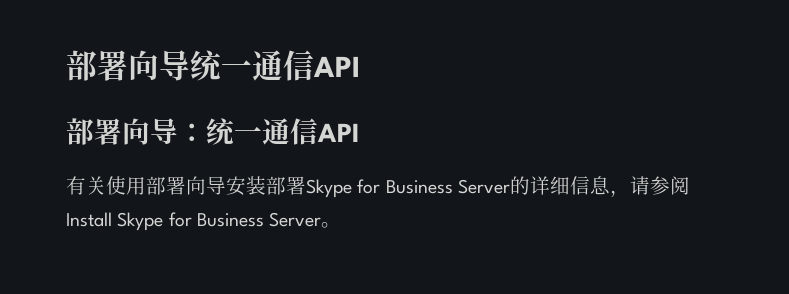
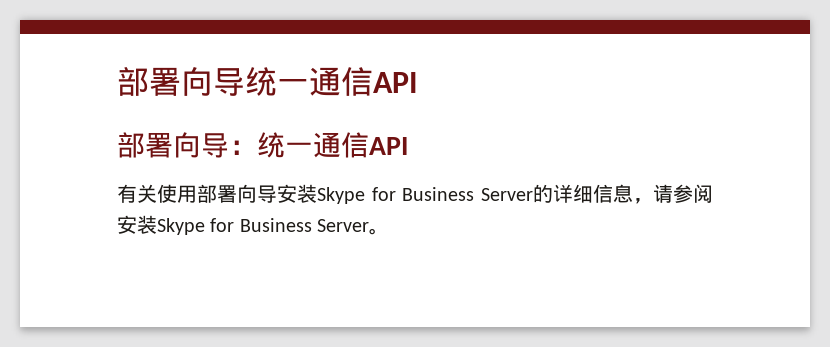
- 有关使用部署向导安装部署Skype for Business Server的详细信息，请参阅Install Skype for Business Server。
+ 有关使用部署向导安装Skype for Business Server的详细信息，请参阅安装Skype for Business Server。

